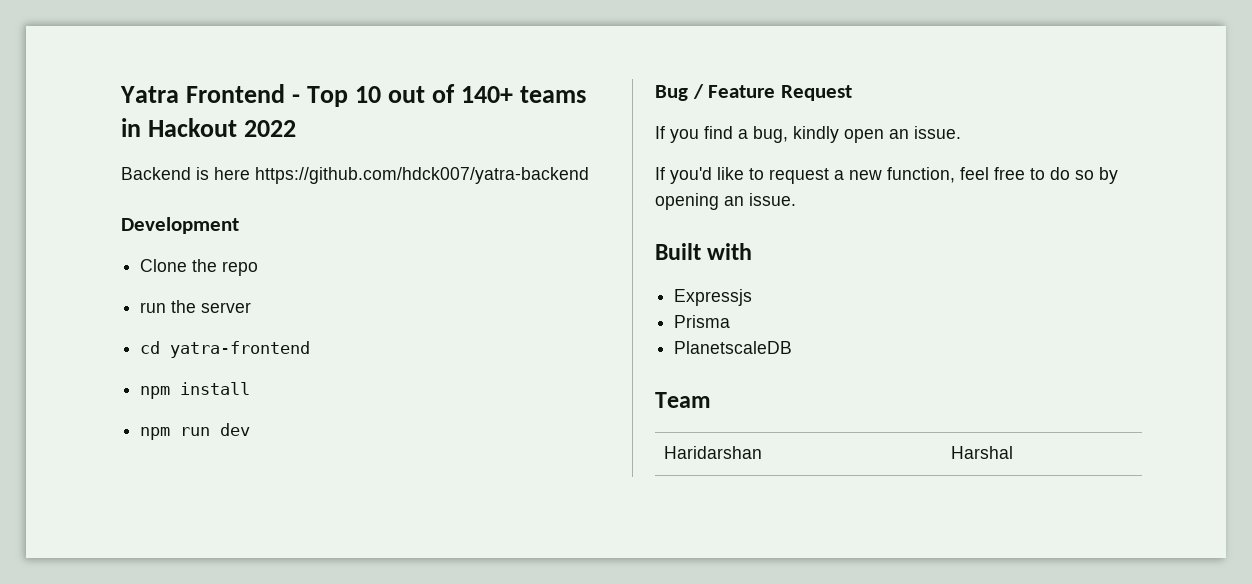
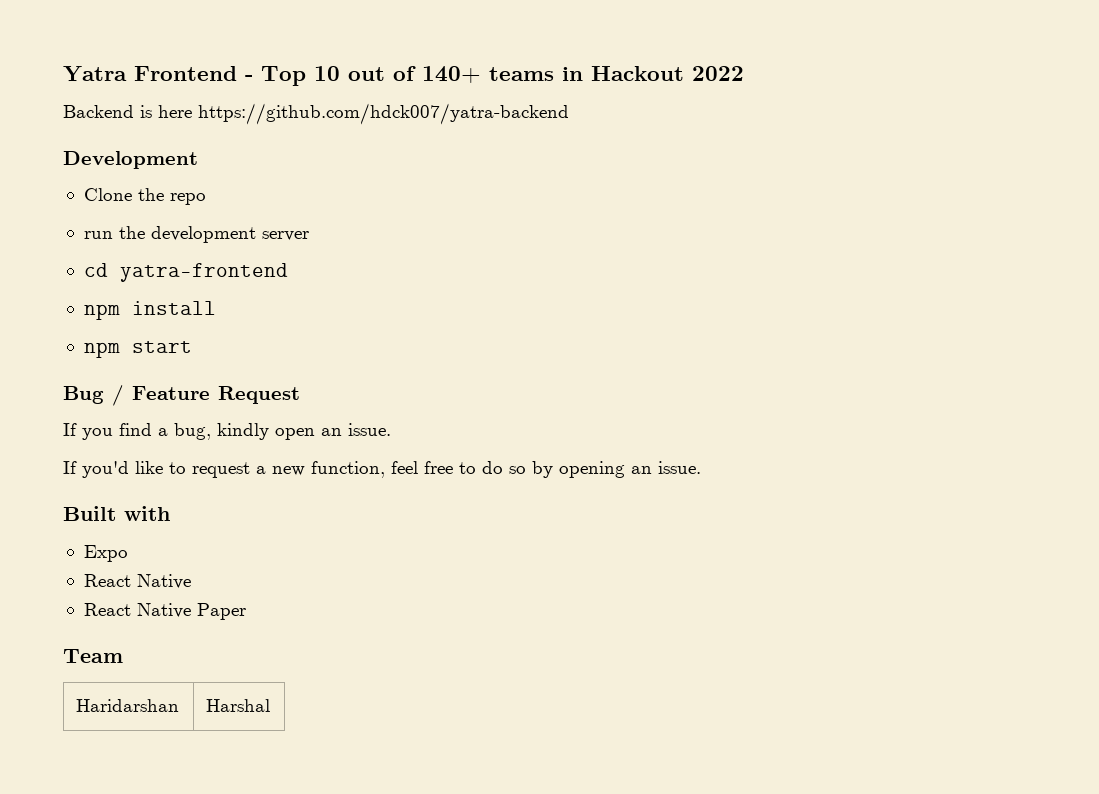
- run the server
+ run the development server
- npm run dev
+ npm start
- Expressjs
- Prisma
- PlanetscaleDB
+ Expo
+ React Native
+ React Native Paper

